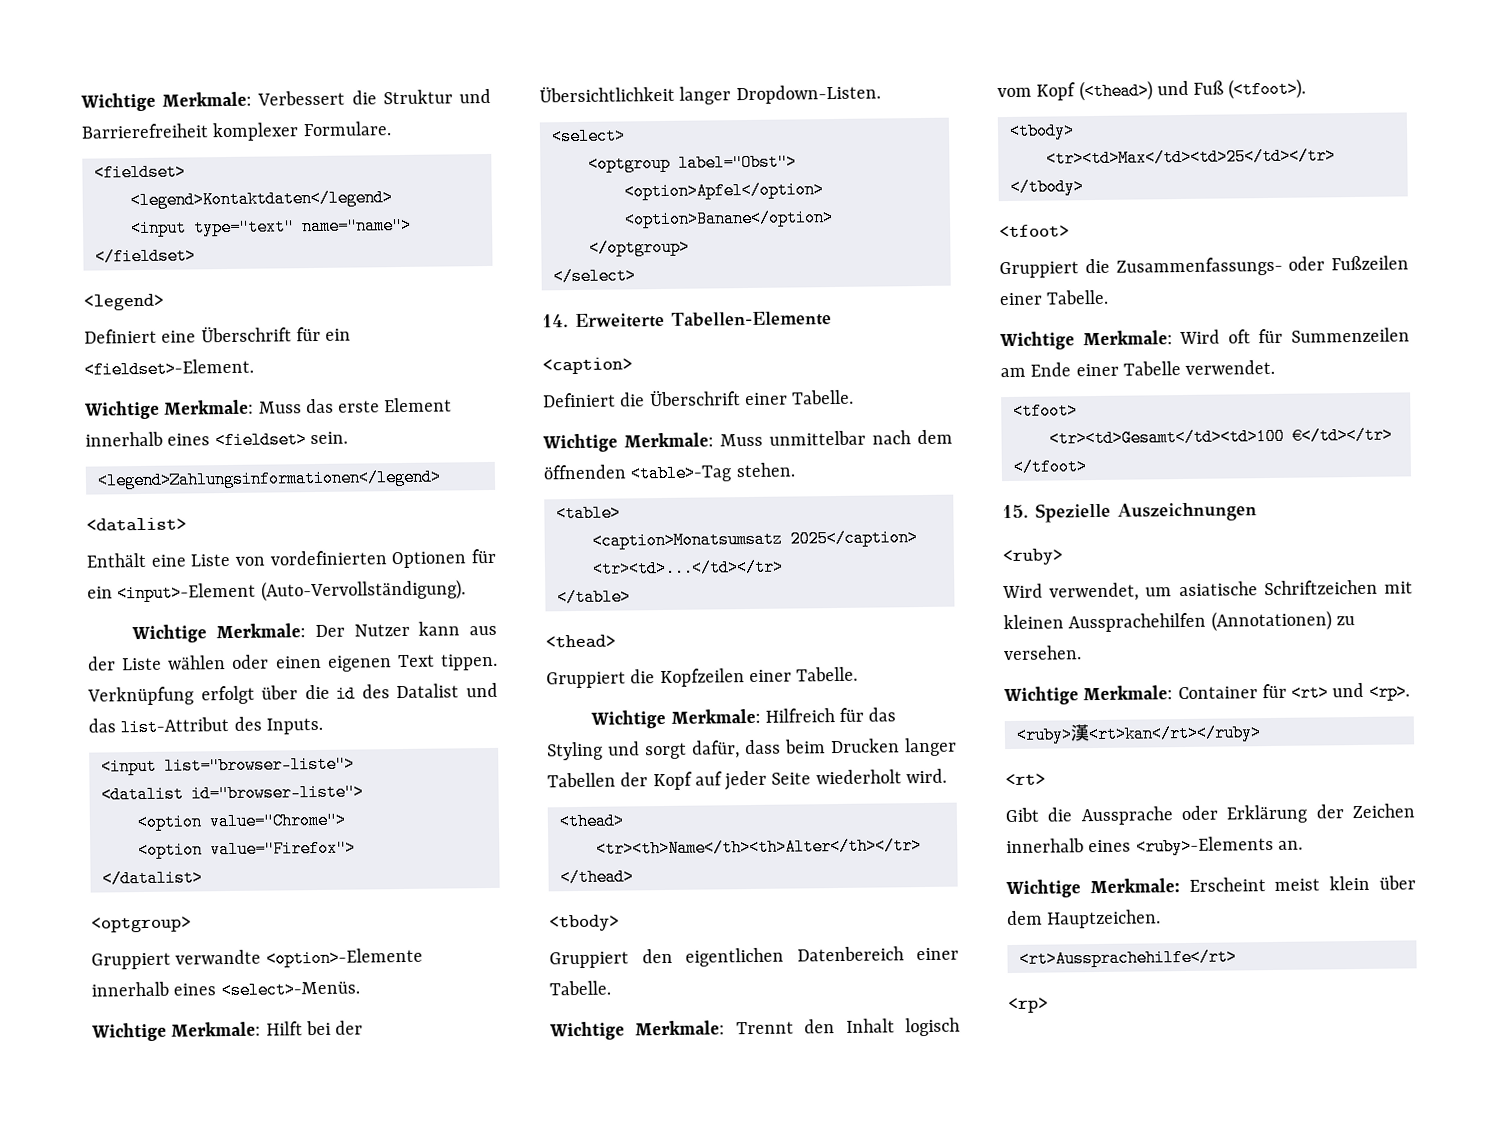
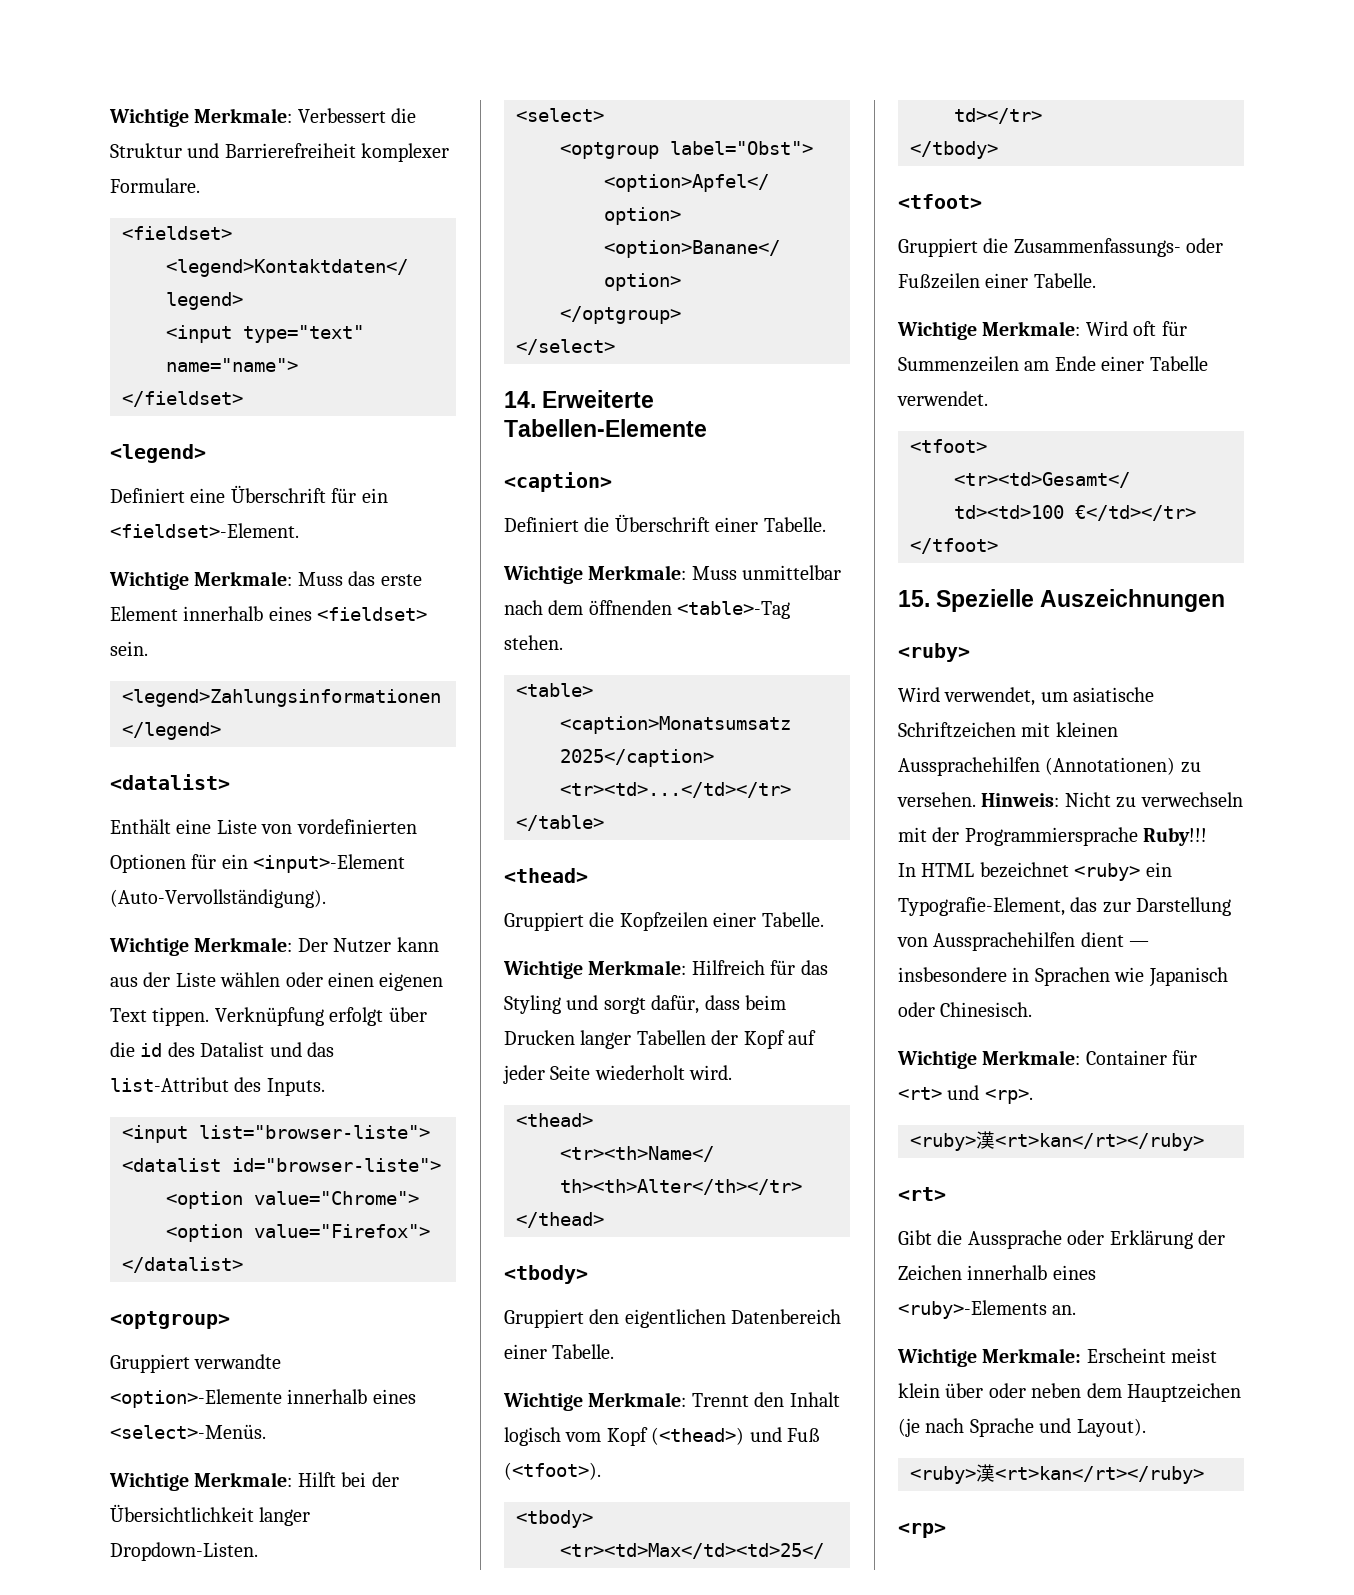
+ Hinweis: Nicht zu verwechseln mit der Programmiersprache Ruby!!!
+ In HTML bezeichnet <ruby> ein Typografie-Element, das zur Darstellung von Aussprachehilfen dient — insbesondere in Sprachen wie Japanisch oder Chinesisch.
- Wichtige Merkmale: Erscheint meist klein über dem Hauptzeichen.
- <rt>Aussprachehilfe</rt>
+ Wichtige Merkmale: Erscheint meist klein über oder neben dem Hauptzeichen (je nach Sprache und Layout).
+ <ruby>漢<rt>kan</rt></ruby>

